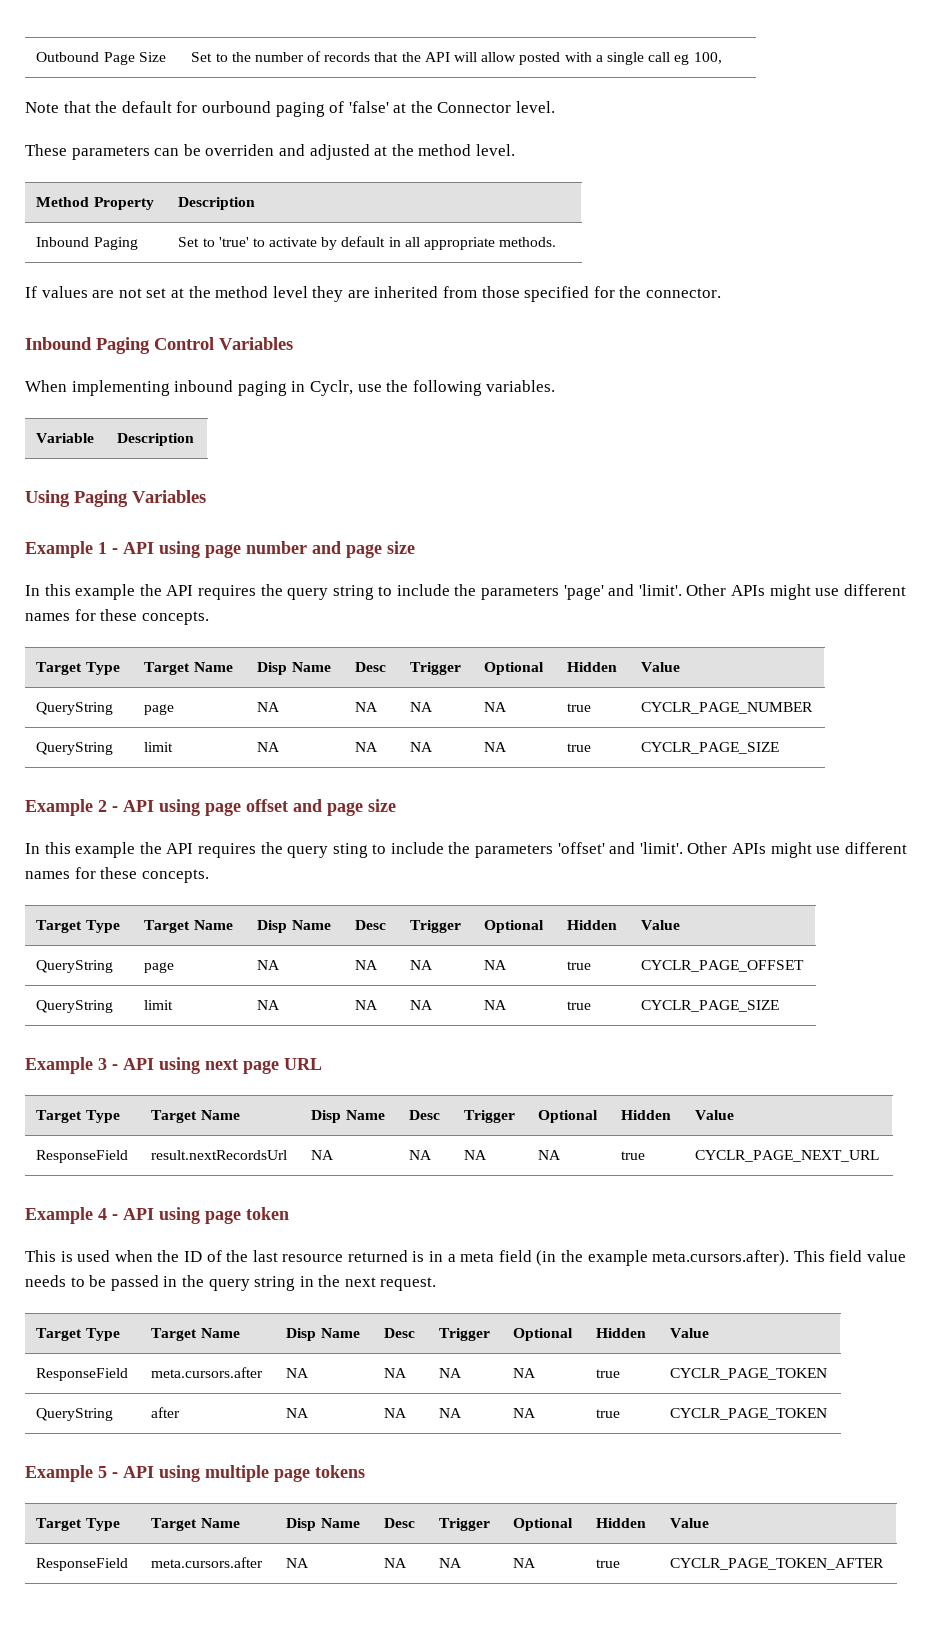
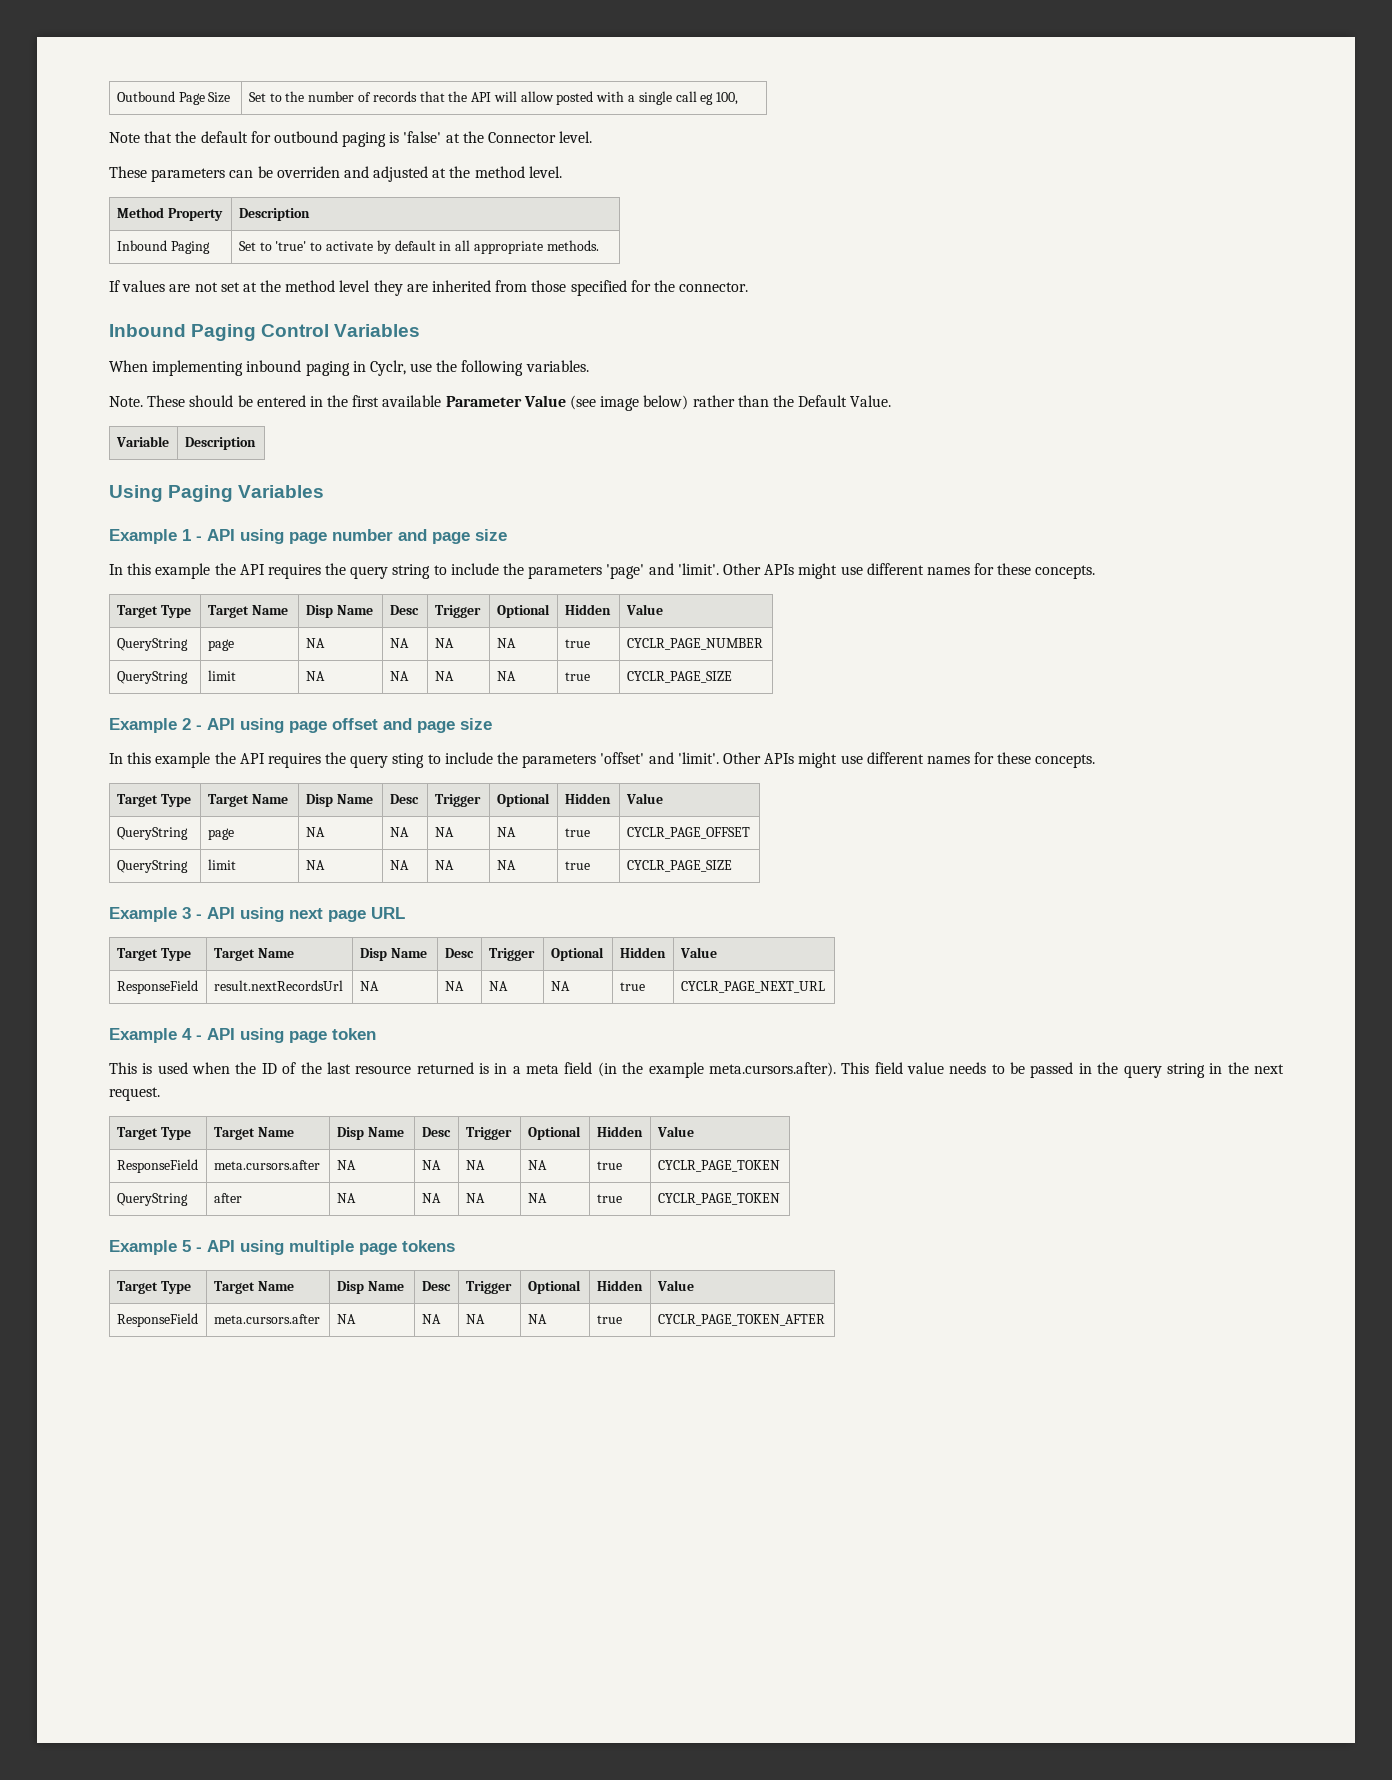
- Note that the default for ourbound paging of 'false' at the Connector level.
+ Note that the default for outbound paging is 'false' at the Connector level.
+ Note. These should be entered in the first available Parameter Value (see image below) rather than the Default Value.

